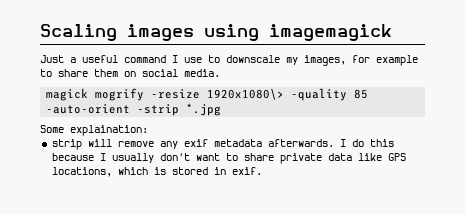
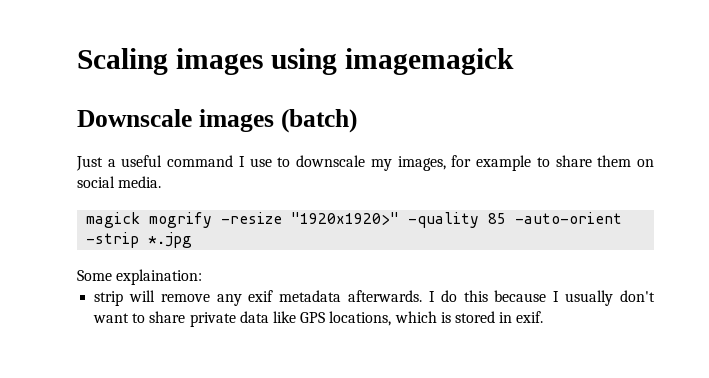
+ Downscale images (batch)
- magick mogrify -resize 1920x1080\> -quality 85 -auto-orient -strip *.jpg
+ magick mogrify -resize "1920x1920>" -quality 85 -auto-orient -strip *.jpg

